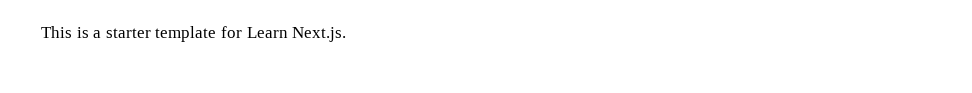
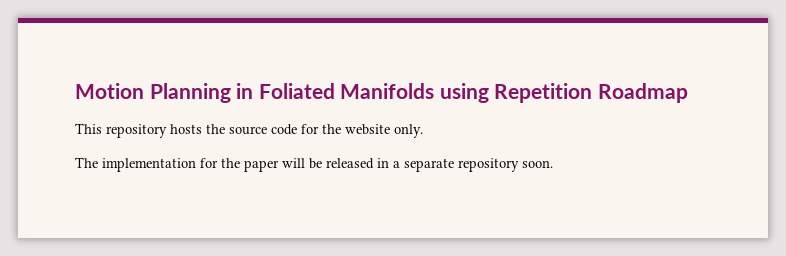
- This is a starter template for Learn Next.js.
+ Motion Planning in Foliated Manifolds using Repetition Roadmap
+ This repository hosts the source code for the website only.
+ The implementation for the paper will be released in a separate repository soon.

